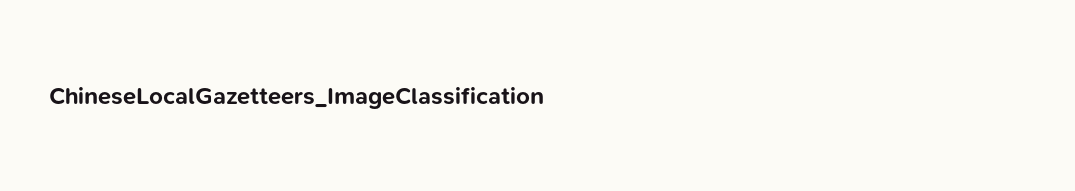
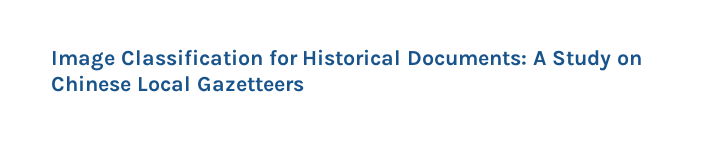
- ChineseLocalGazetteers_ImageClassification
+ Image Classification for Historical Documents: A Study on Chinese Local Gazetteers

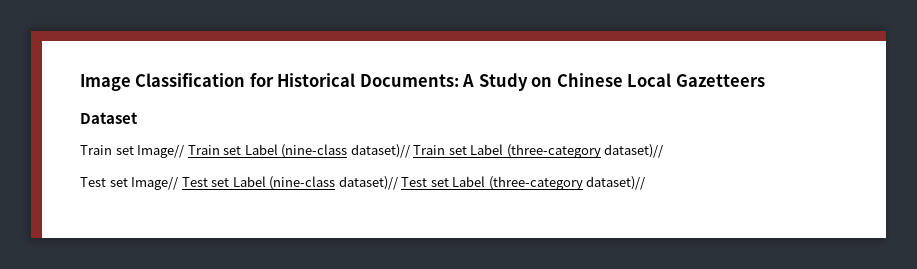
+ Dataset
+ Train set Image// Train set Label (nine-class dataset)// Train set Label (three-category dataset)//
+ Test set Image// Test set Label (nine-class dataset)// Test set Label (three-category dataset)//

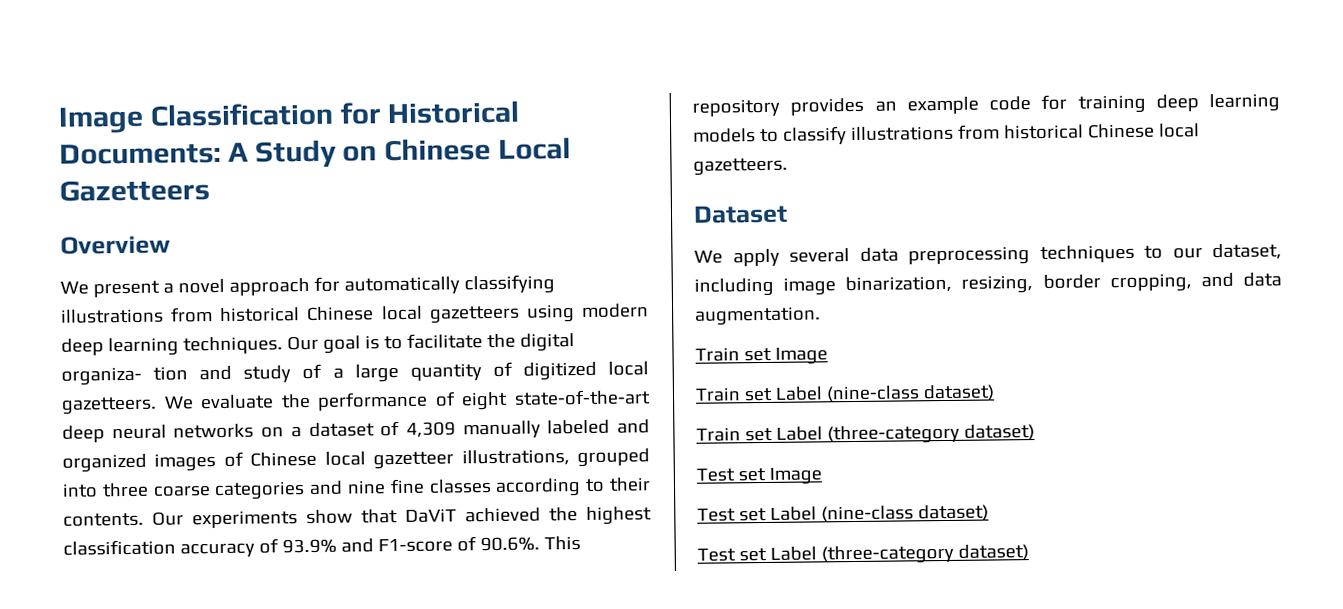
+ Overview
+ We present a novel approach for automatically classifying illustrations from historical Chinese local gazetteers using modern deep learning techniques. Our goal is to facilitate the digital organiza- tion and study of a large quantity of digitized local gazetteers. We evaluate the performance of eight state-of-the-art deep neural networks on a dataset of 4,309 manually labeled and organized images of Chinese local gazetteer illustrations, grouped into three coarse categories and nine fine classes according to their contents. Our experiments show that DaViT achieved the highest classification accuracy of 93.9% and F1-score of 90.6%. This repository provides an example code for training deep learning models to classify illustrations from historical Chinese local gazetteers.
  Dataset
- Train set Image// Train set Label (nine-class dataset)// Train set Label (three-category dataset)//
- Test set Image// Test set Label (nine-class dataset)// Test set Label (three-category dataset)//
+ We apply several data preprocessing techniques to our dataset, including image binarization, resizing, border cropping, and data augmentation.
+ Train set Image
+ Train set Label (nine-class dataset)
+ Train set Label (three-category dataset)
+ Test set Image
+ Test set Label (nine-class dataset)
+ Test set Label (three-category dataset)

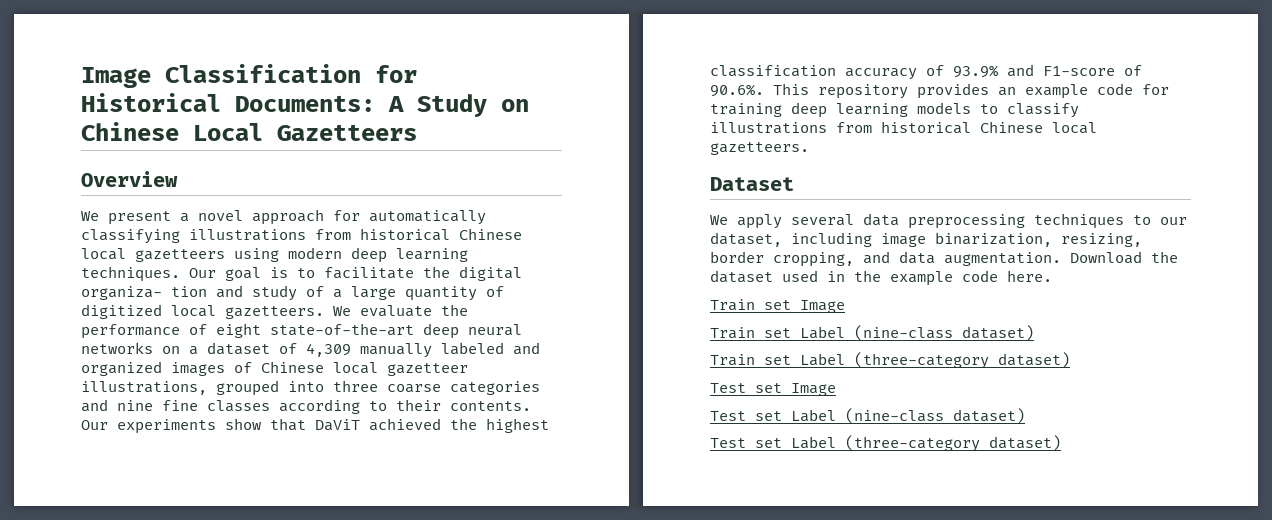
+ Download the dataset used in the example code here.

